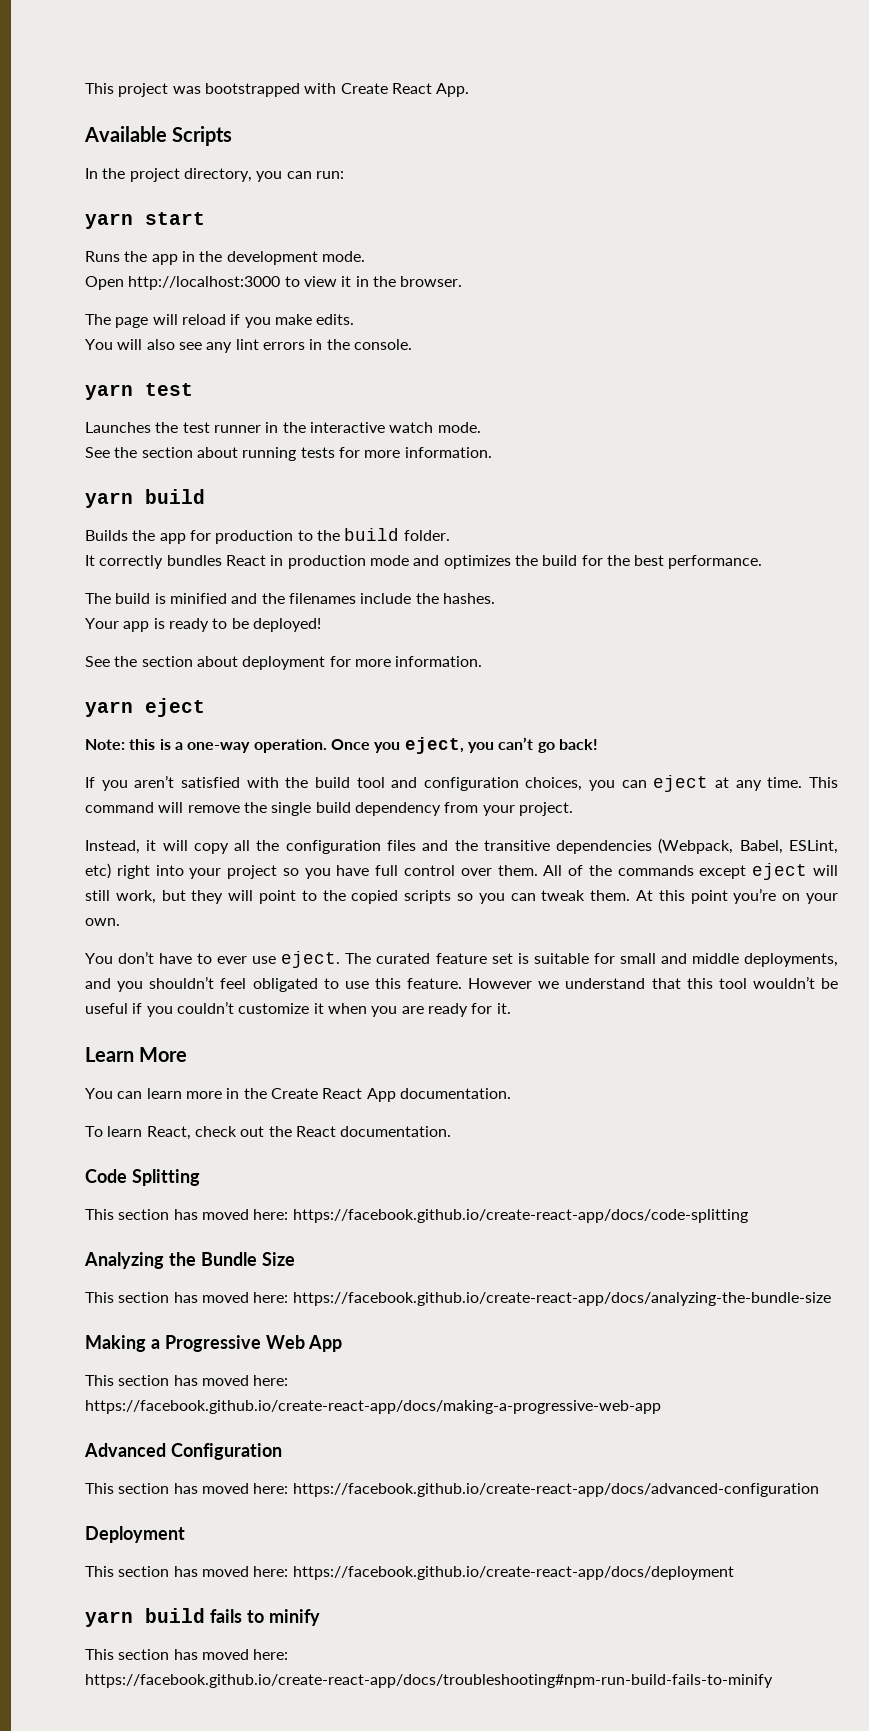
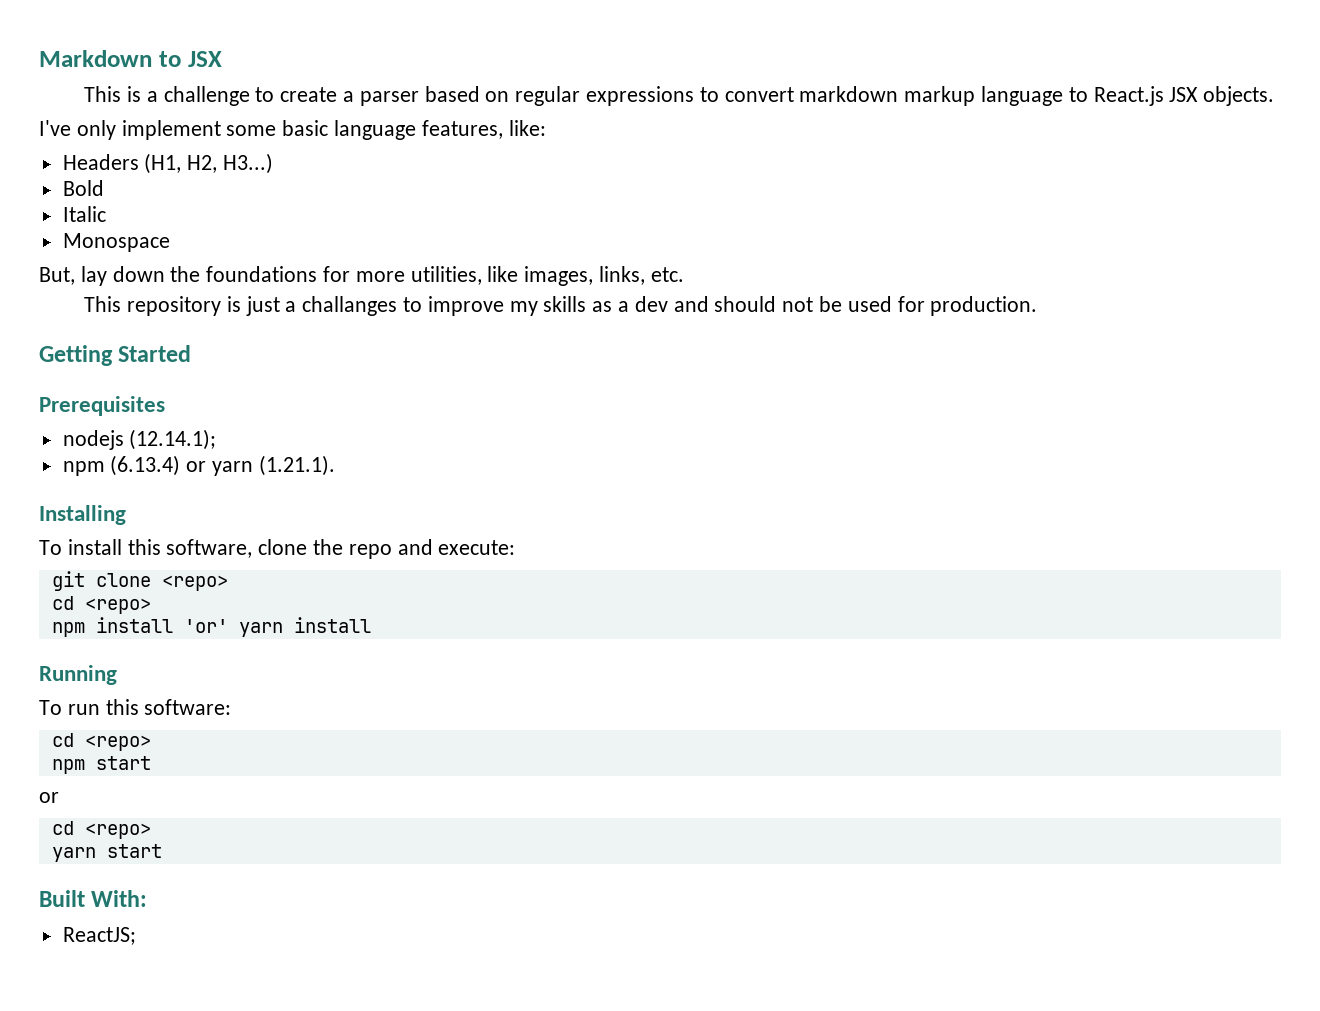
- This project was bootstrapped with Create React App.
- Available Scripts
- In the project directory, you can run:
+ Markdown to JSX
+ This is a challenge to create a parser based on regular expressions to convert markdown markup language to React.js JSX objects.
+ I've only implement some basic language features, like:
+ Headers (H1, H2, H3...)
+ Bold
+ Italic
+ Monospace
+ But, lay down the foundations for more utilities, like images, links, etc.
+ This repository is just a challanges to improve my skills as a dev and should not be used for production.
+ Getting Started
+ Prerequisites
+ nodejs (12.14.1);
+ npm (6.13.4) or yarn (1.21.1).
+ Installing
+ To install this software, clone the repo and execute:
+ git clone <repo>
+ cd <repo>
+ npm install 'or' yarn install
+ Running
+ To run this software:
+ cd <repo>
+ npm start
+ or
+ cd <repo>
  yarn start
- Runs the app in the development mode.
- Open http://localhost:3000 to view it in the browser.
- The page will reload if you make edits.
- You will also see any lint errors in the console.
- yarn test
- Launches the test runner in the interactive watch mode.
- See the section about running tests for more information.
- yarn build
- Builds the app for production to the build folder.
- It correctly bundles React in production mode and optimizes the build for the best performance.
- The build is minified and the filenames include the hashes.
- Your app is ready to be deployed!
- See the section about deployment for more information.
- yarn eject
- Note: this is a one-way operation. Once you eject, you can’t go back!
- If you aren’t satisfied with the build tool and configuration choices, you can eject at any time. This command will remove the single build dependency from your project.
- Instead, it will copy all the configuration files and the transitive dependencies (Webpack, Babel, ESLint, etc) right into your project so you have full control over them. All of the commands except eject will still work, but they will point to the copied scripts so you can tweak them. At this point you’re on your own.
- You don’t have to ever use eject. The curated feature set is suitable for small and middle deployments, and you shouldn’t feel obligated to use this feature. However we understand that this tool wouldn’t be useful if you couldn’t customize it when you are ready for it.
- Learn More
- You can learn more in the Create React App documentation.
- To learn React, check out the React documentation.
- Code Splitting
- This section has moved here: https://facebook.github.io/create-react-app/docs/code-splitting
- Analyzing the Bundle Size
- This section has moved here: https://facebook.github.io/create-react-app/docs/analyzing-the-bundle-size
- Making a Progressive Web App
- This section has moved here: https://facebook.github.io/create-react-app/docs/making-a-progressive-web-app
- Advanced Configuration
- This section has moved here: https://facebook.github.io/create-react-app/docs/advanced-configuration
- Deployment
- This section has moved here: https://facebook.github.io/create-react-app/docs/deployment
- yarn build fails to minify
- This section has moved here: https://facebook.github.io/create-react-app/docs/troubleshooting#npm-run-build-fails-to-minify
+ Built With:
+ ReactJS;

